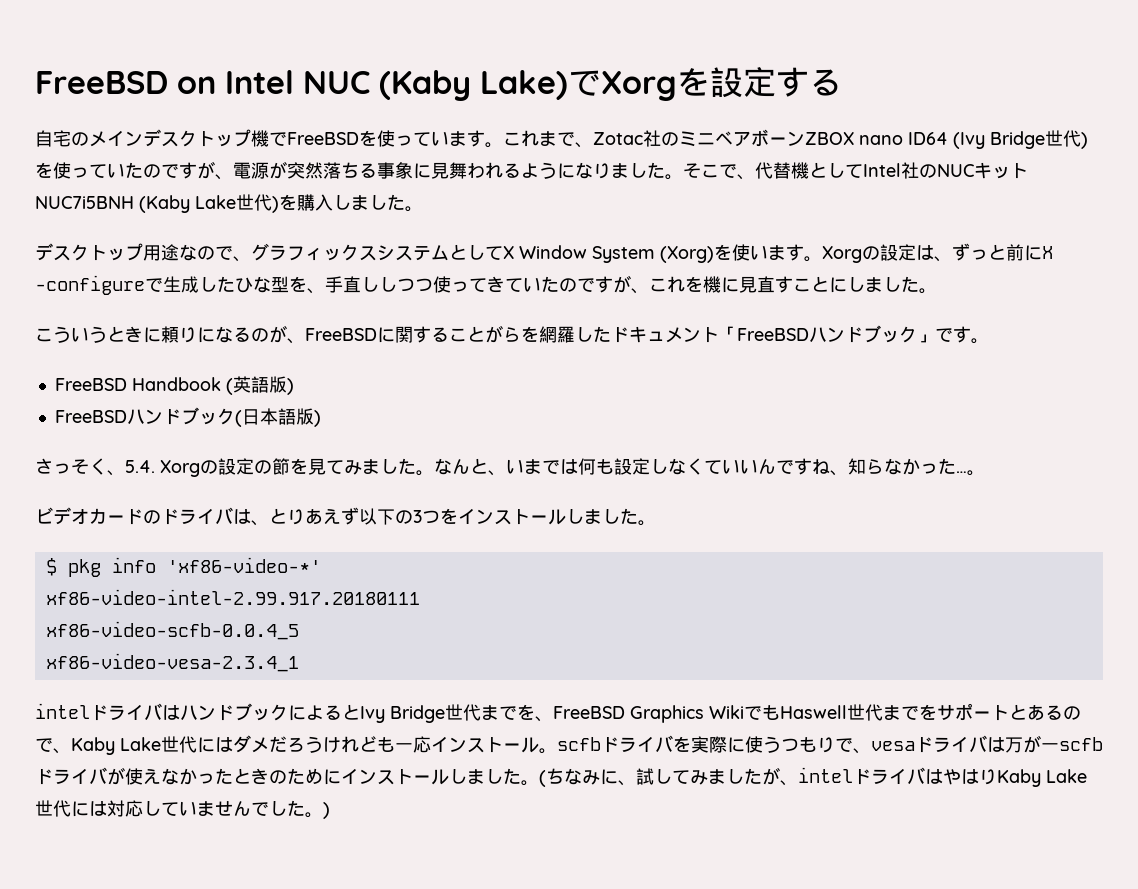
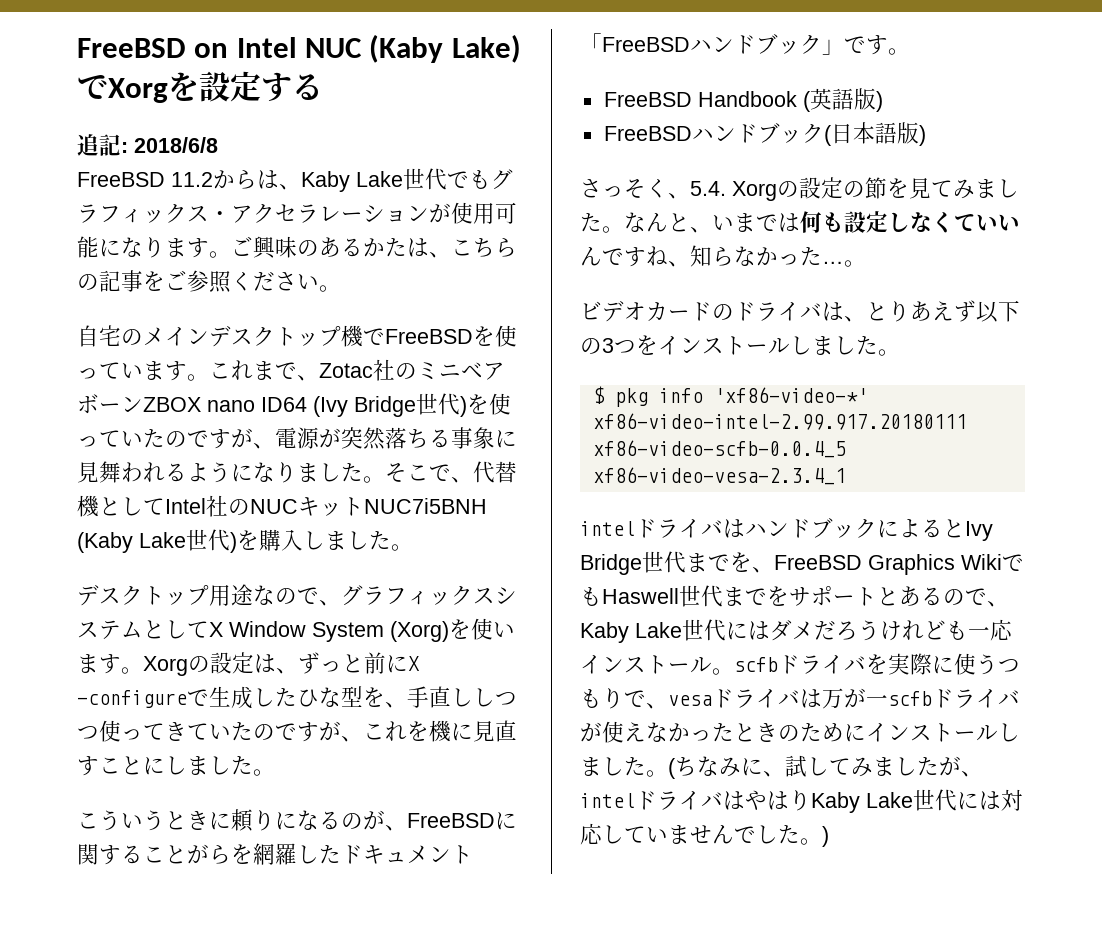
+ 追記: 2018/6/8
+ FreeBSD 11.2からは、Kaby Lake世代でもグラフィックス・アクセラレーションが使用可能になります。ご興味のあるかたは、こちらの記事をご参照ください。

